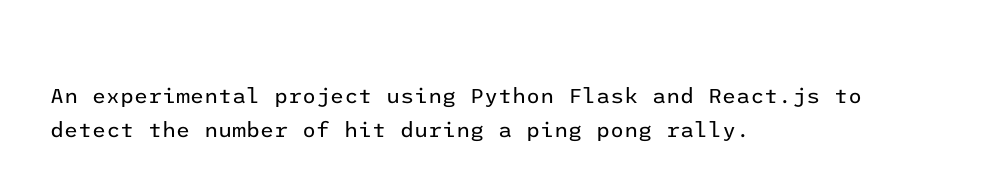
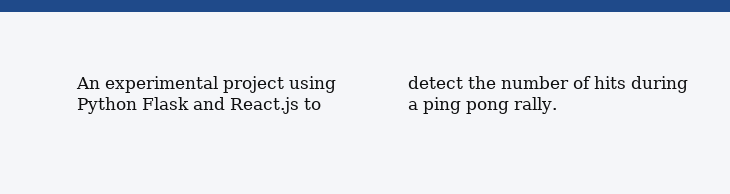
- An experimental project using Python Flask and React.js to detect the number of hit during a ping pong rally.
+ An experimental project using Python Flask and React.js to detect the number of hits during a ping pong rally.

